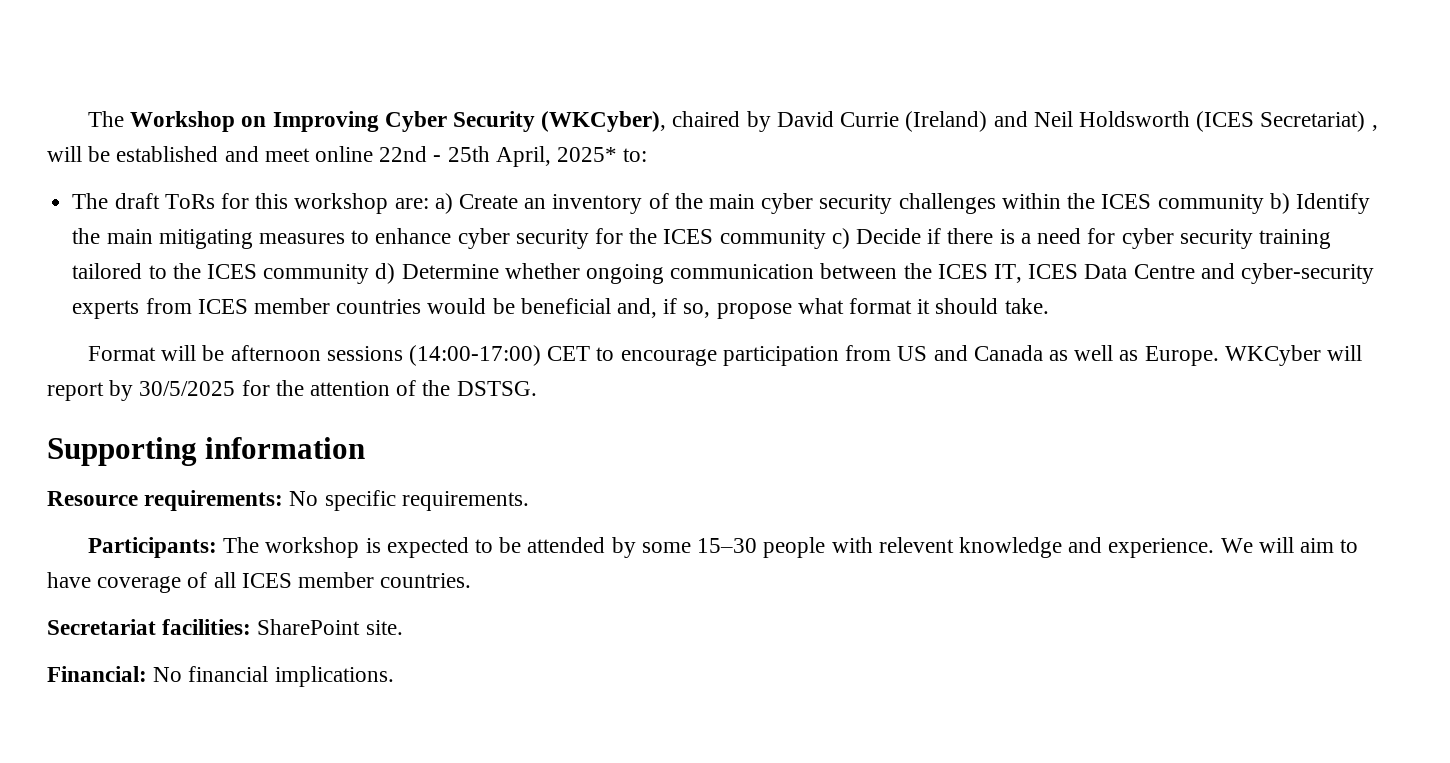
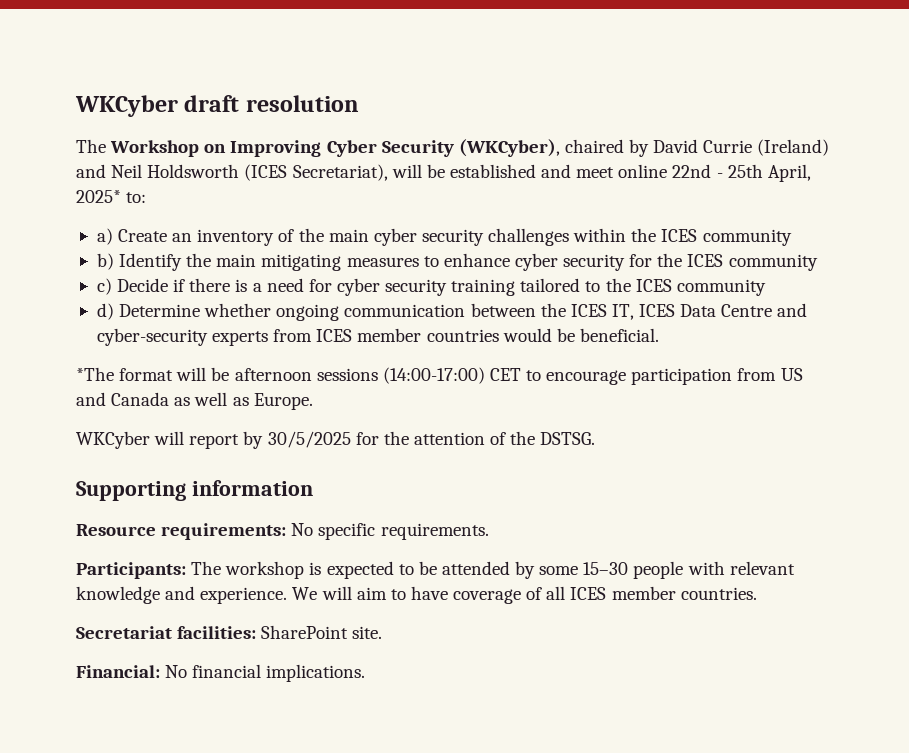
+ WKCyber draft resolution
- The Workshop on Improving Cyber Security (WKCyber), chaired by David Currie (Ireland) and Neil Holdsworth (ICES Secretariat) , will be established and meet online 22nd - 25th April, 2025* to:
+ The Workshop on Improving Cyber Security (WKCyber), chaired by David Currie (Ireland) and Neil Holdsworth (ICES Secretariat), will be established and meet online 22nd - 25th April, 2025* to:
- The draft ToRs for this workshop are: a) Create an inventory of the main cyber security challenges within the ICES community b) Identify the main mitigating measures to enhance cyber security for the ICES community c) Decide if there is a need for cyber security training tailored to the ICES community d) Determine whether ongoing communication between the ICES IT, ICES Data Centre and cyber-security experts from ICES member countries would be beneficial and, if so, propose what format it should take.
- Format will be afternoon sessions (14:00-17:00) CET to encourage participation from US and Canada as well as Europe. WKCyber will report by 30/5/2025 for the attention of the DSTSG.
+ a) Create an inventory of the main cyber security challenges within the ICES community
+ b) Identify the main mitigating measures to enhance cyber security for the ICES community
+ c) Decide if there is a need for cyber security training tailored to the ICES community
+ d) Determine whether ongoing communication between the ICES IT, ICES Data Centre and cyber-security experts from ICES member countries would be beneficial.
+ *The format will be afternoon sessions (14:00-17:00) CET to encourage participation from US and Canada as well as Europe.
+ WKCyber will report by 30/5/2025 for the attention of the DSTSG.
- Participants: The workshop is expected to be attended by some 15–30 people with relevent knowledge and experience.
+ Participants: The workshop is expected to be attended by some 15–30 people with relevant knowledge and experience.

